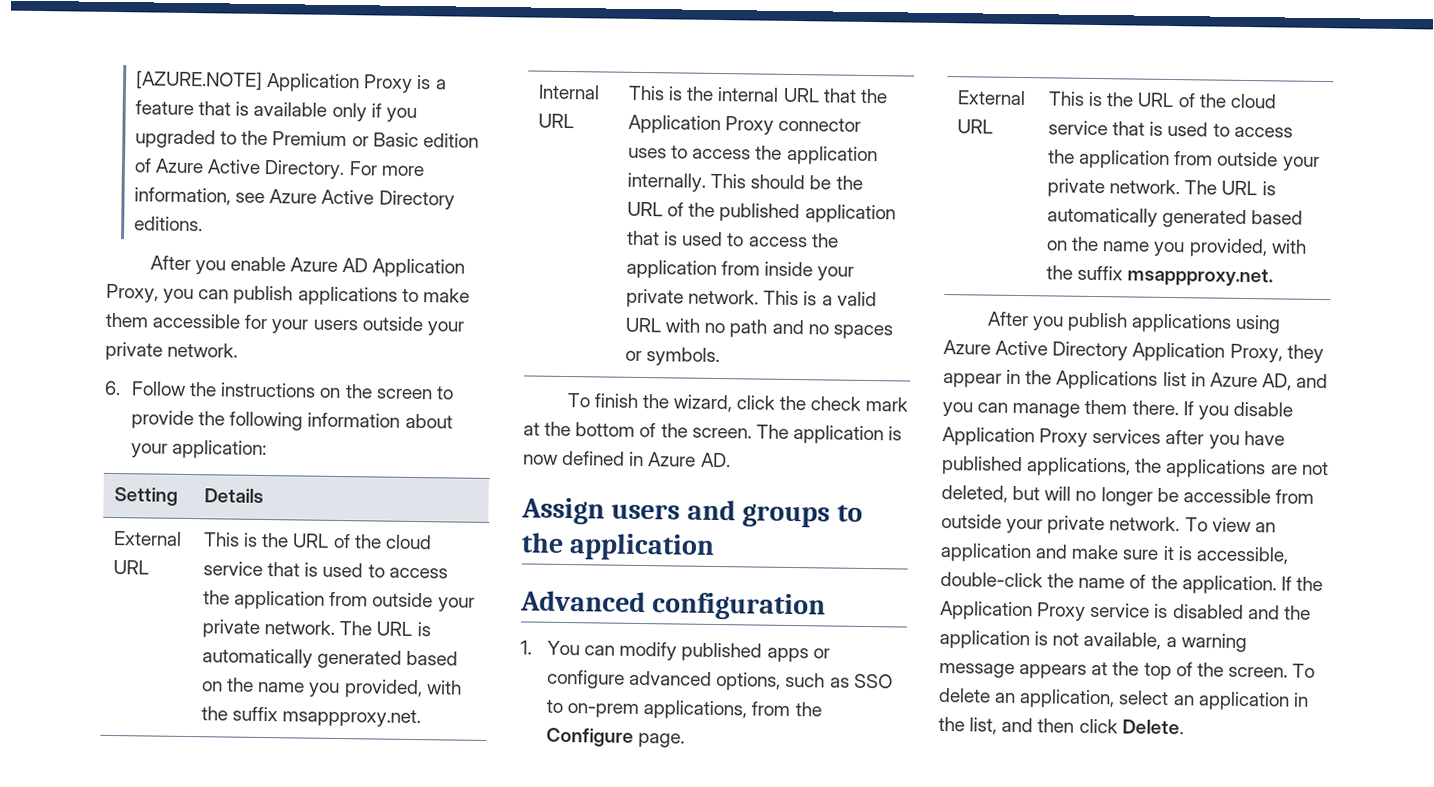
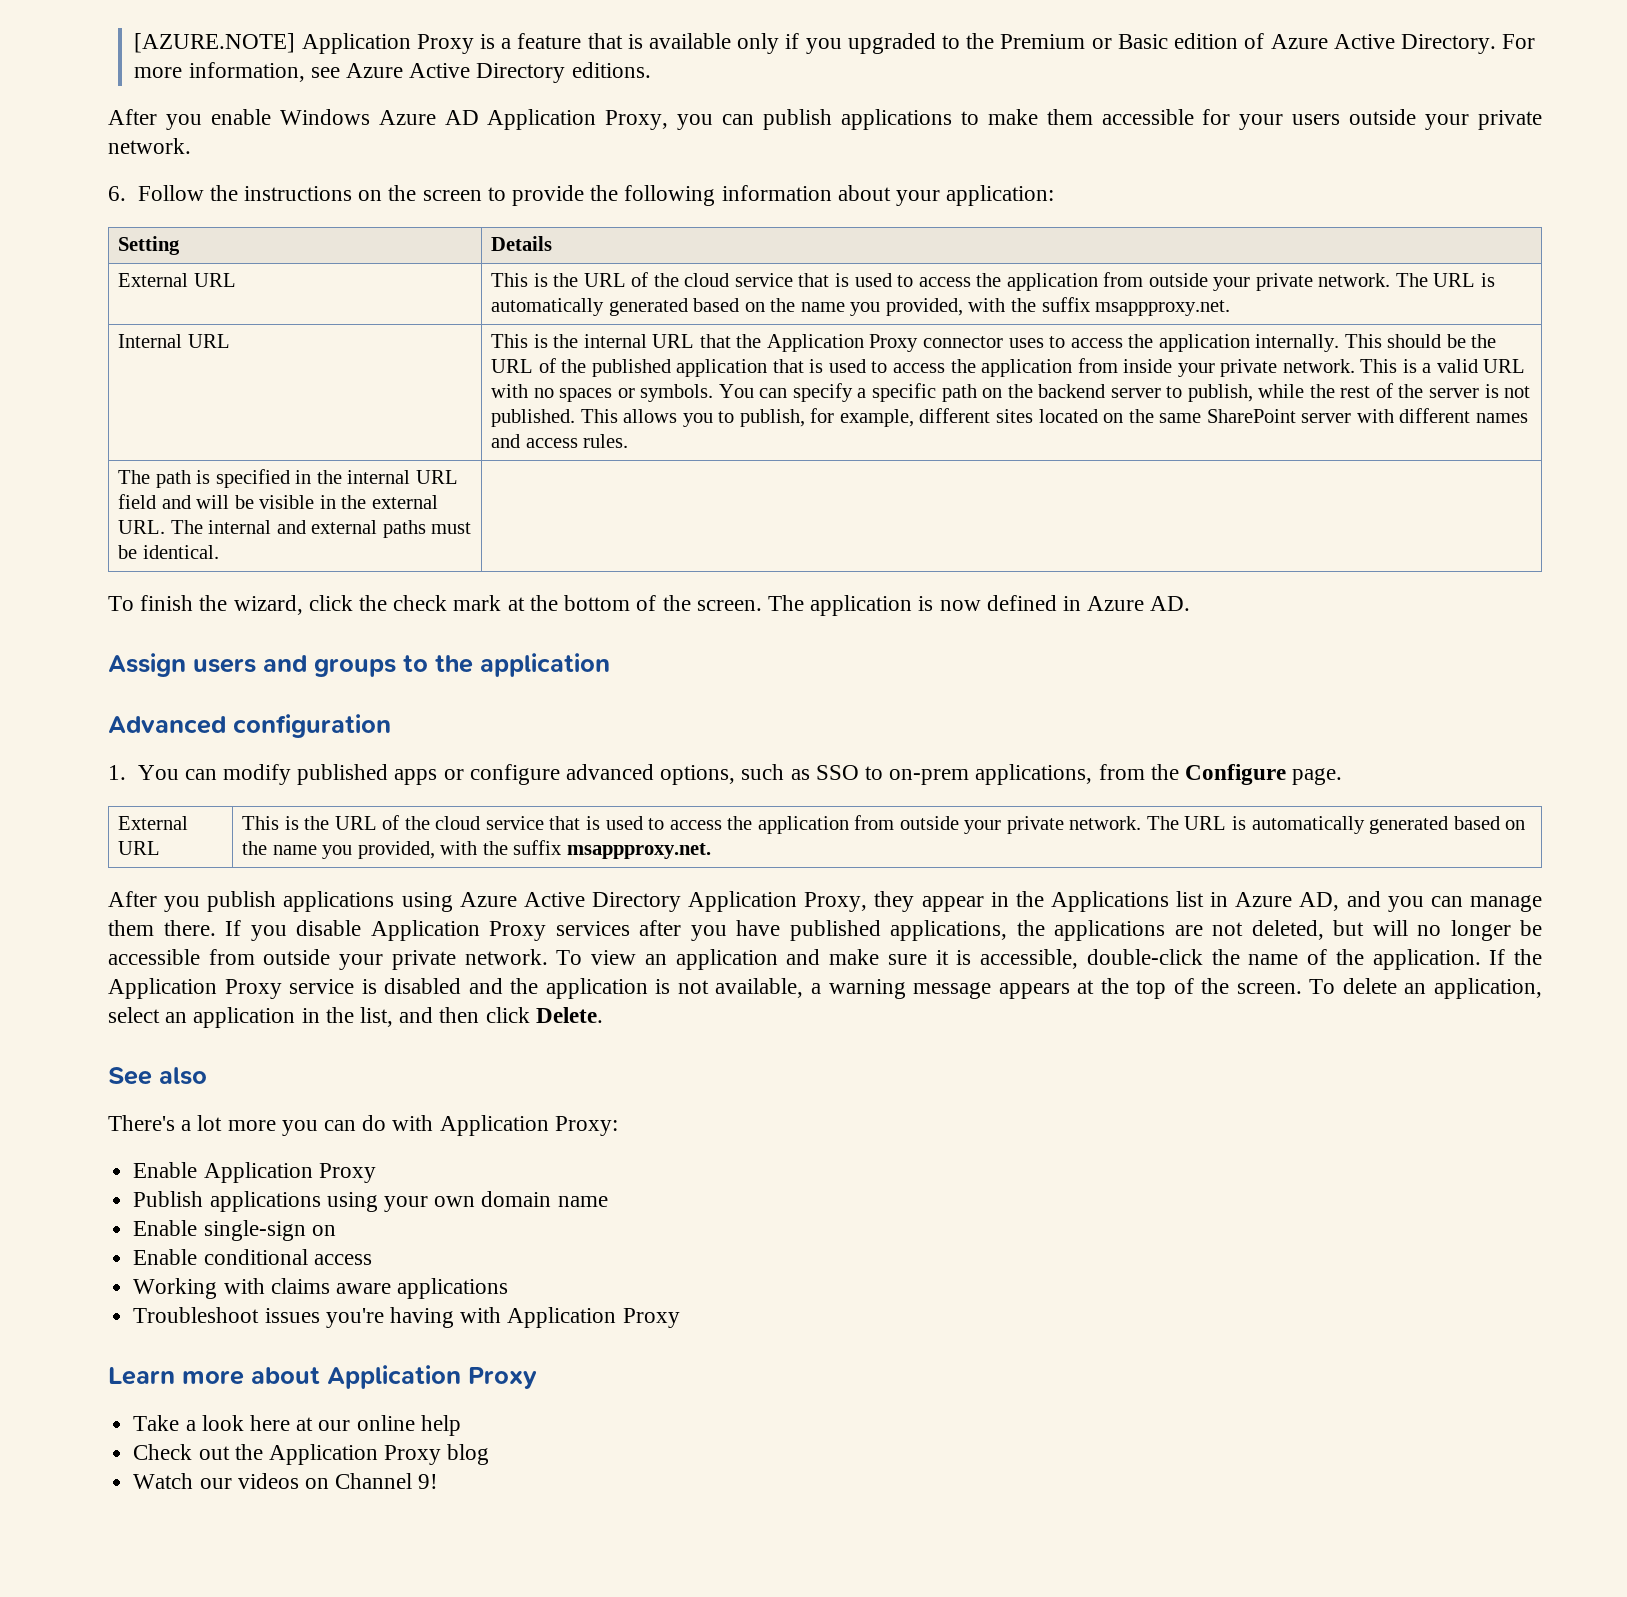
- After you enable Azure AD Application Proxy, you can publish applications to make them accessible for your users outside your private network.
+ After you enable Windows Azure AD Application Proxy, you can publish applications to make them accessible for your users outside your private network.
- This is a valid URL with no path and no spaces or symbols.
+ This is a valid URL with no spaces or symbols. You can specify a specific path on the backend server to publish, while the rest of the server is not published. This allows you to publish, for example, different sites located on the same SharePoint server with different names and access rules.
+ The path is specified in the internal URL field and will be visible in the external URL. The internal and external paths must be identical. |
+ See also
+ There's a lot more you can do with Application Proxy:
+ Enable Application Proxy
+ Publish applications using your own domain name
+ Enable single-sign on
+ Enable conditional access
+ Working with claims aware applications
+ Troubleshoot issues you're having with Application Proxy
+ Learn more about Application Proxy
+ Take a look here at our online help
+ Check out the Application Proxy blog
+ Watch our videos on Channel 9!

